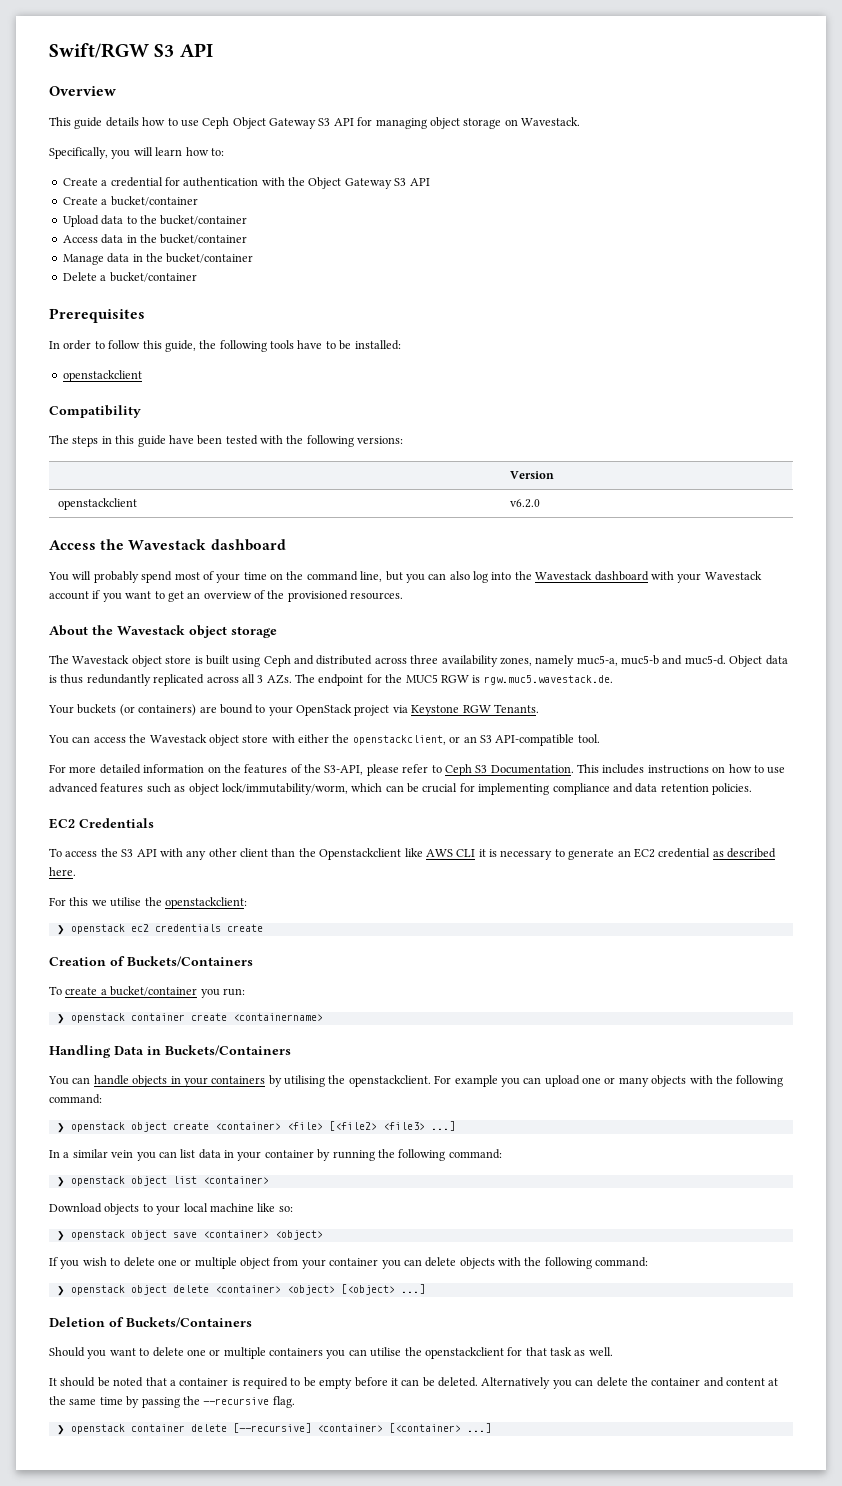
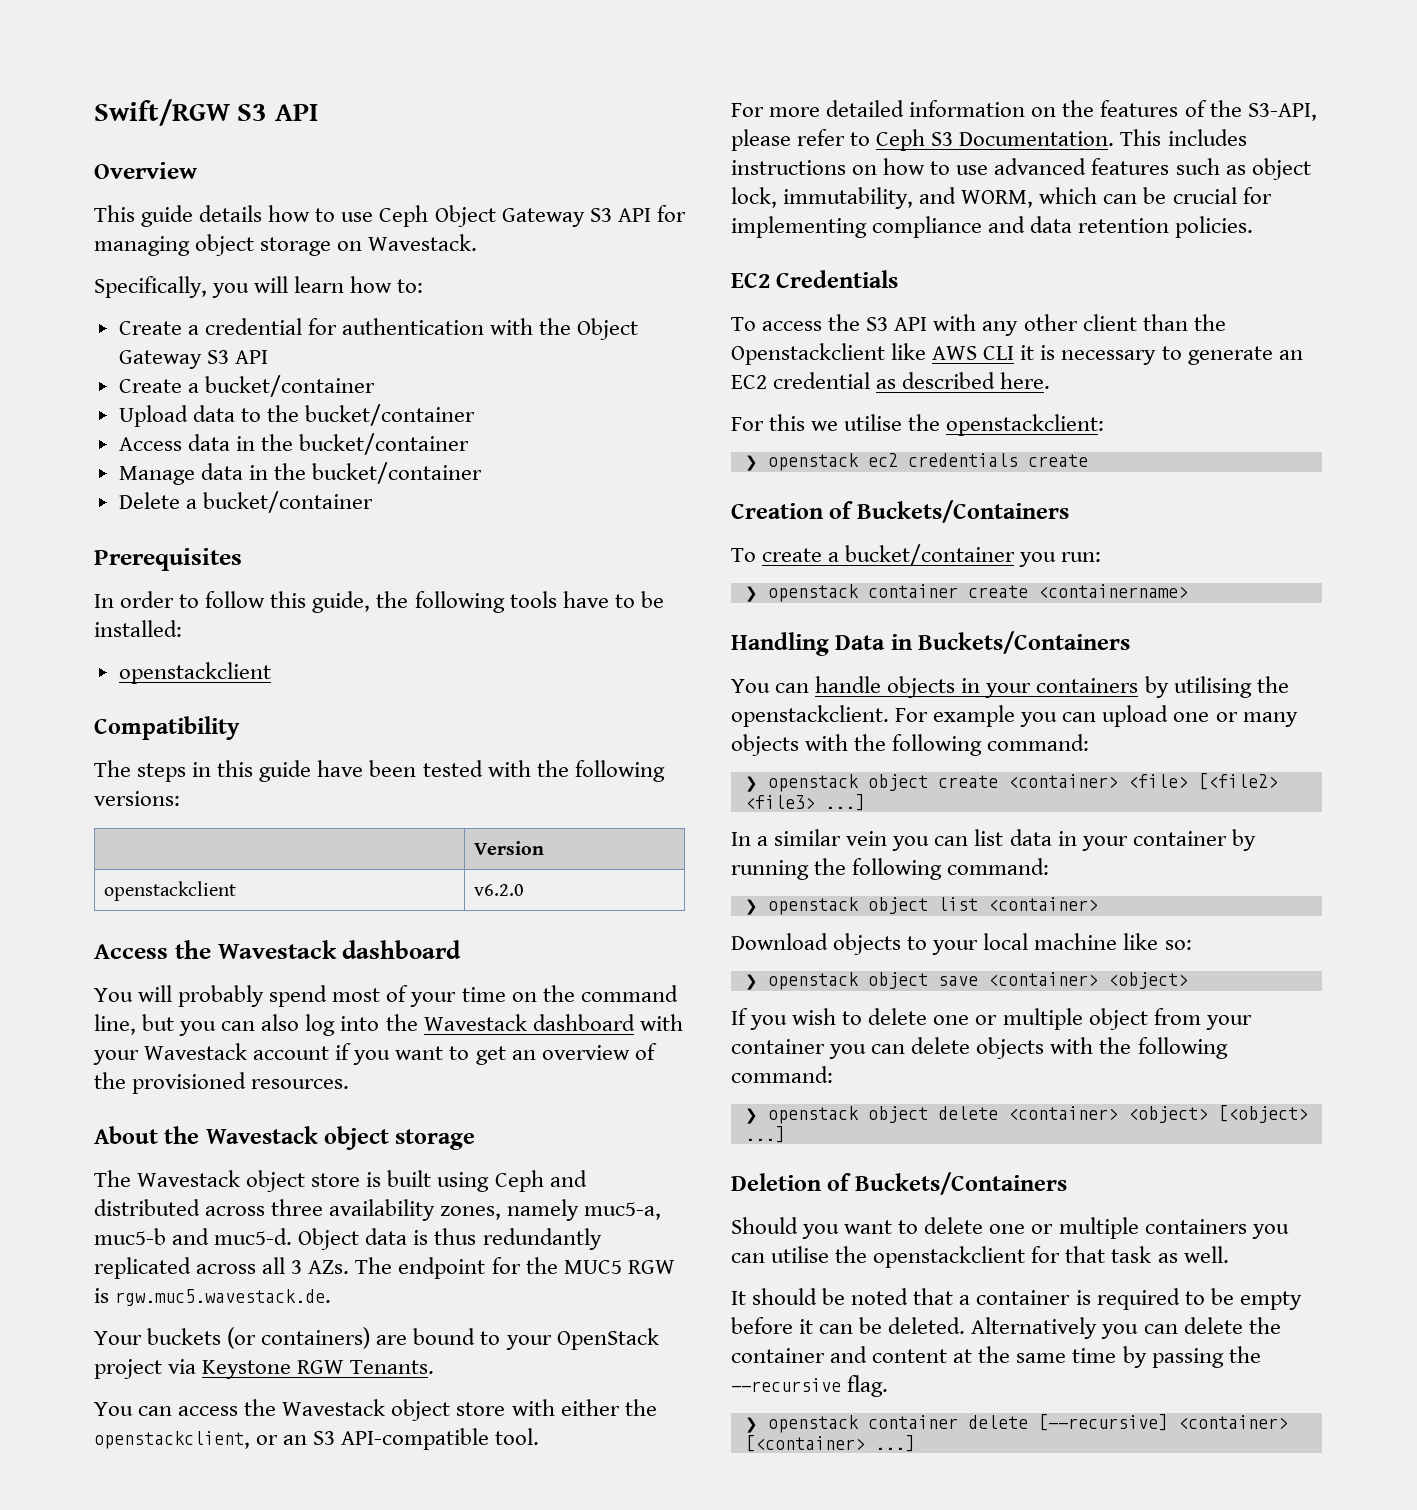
- This includes instructions on how to use advanced features such as object lock/immutability/worm, which can be crucial for implementing compliance and data retention policies.
+ This includes instructions on how to use advanced features such as object lock, immutability, and WORM, which can be crucial for implementing compliance and data retention policies.

